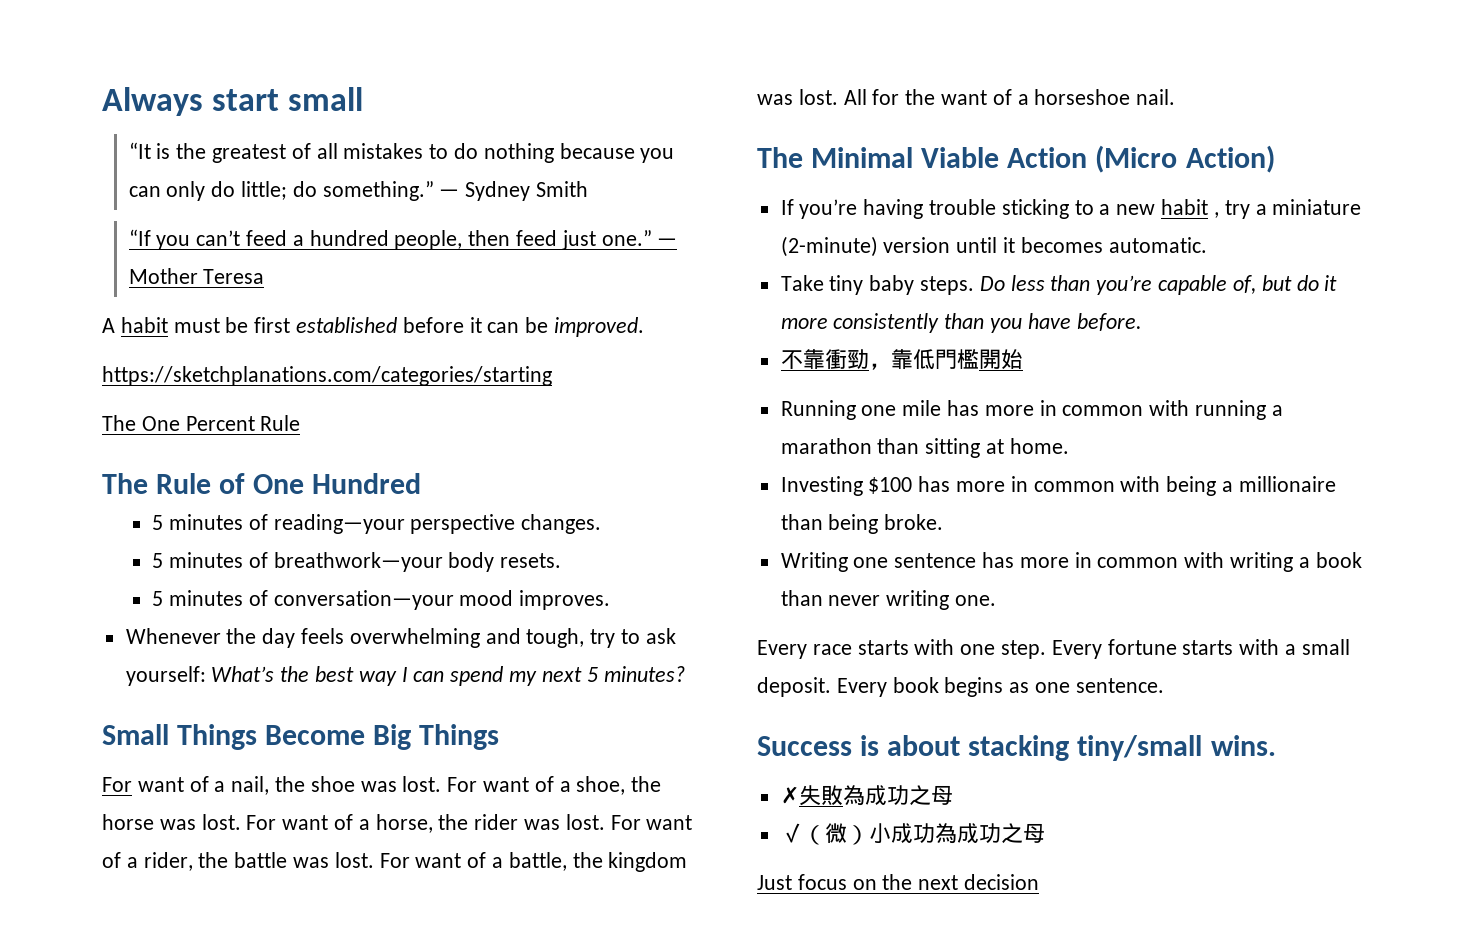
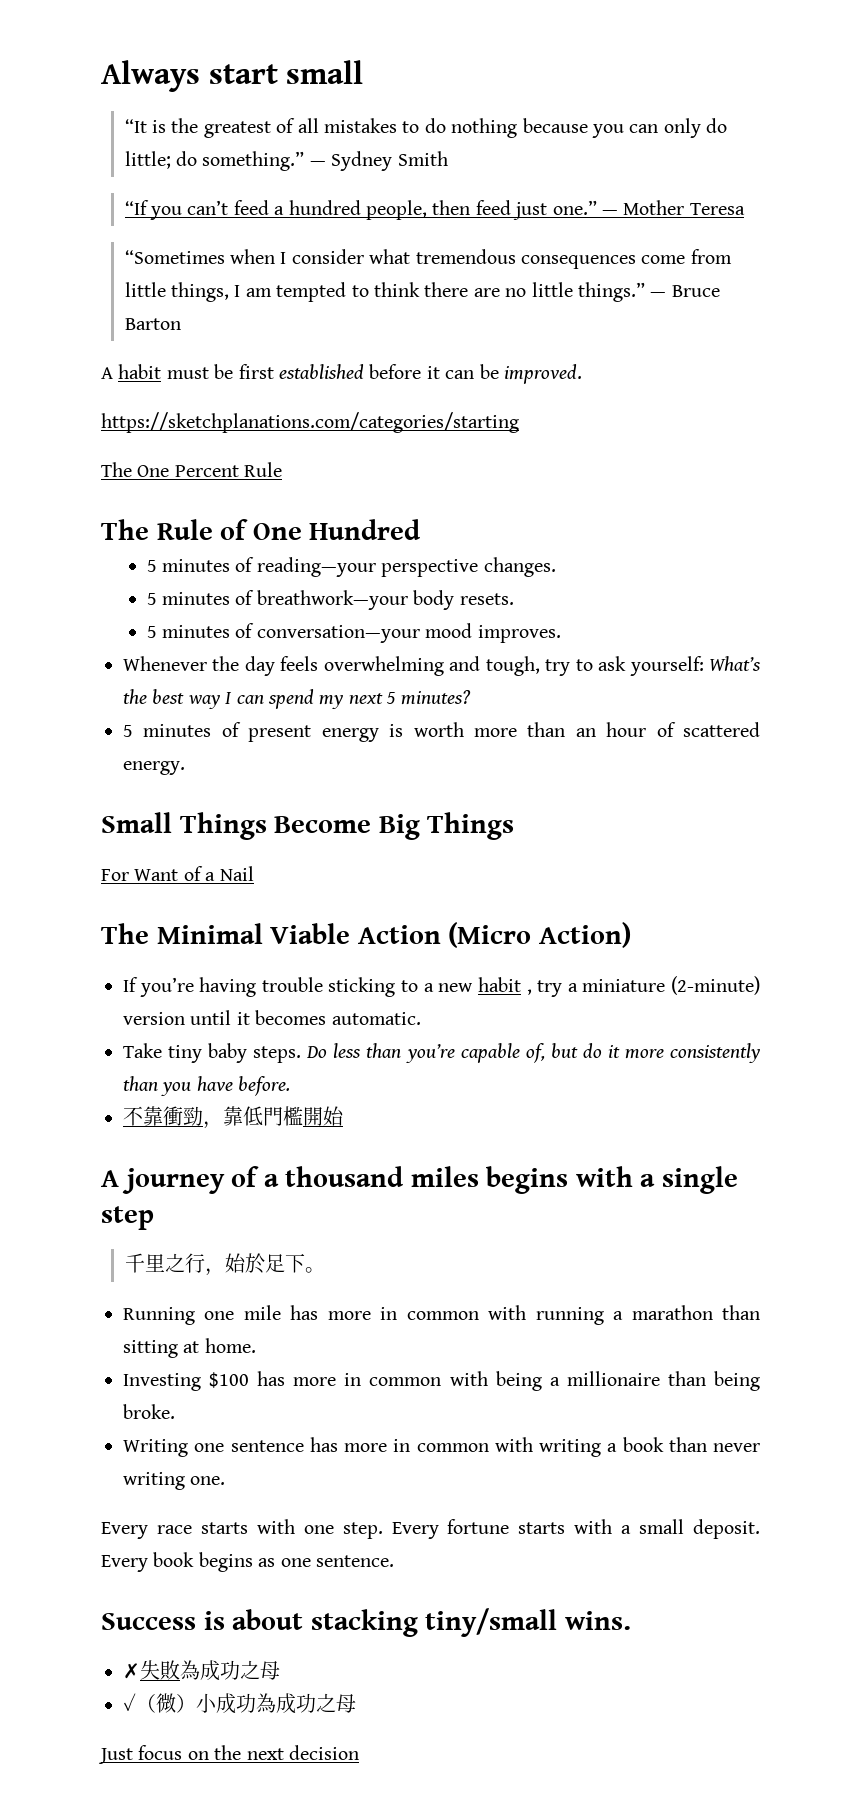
+ “Sometimes when I consider what tremendous consequences come from little things, I am tempted to think there are no little things.” — Bruce Barton
+ 5 minutes of present energy is worth more than an hour of scattered energy.
- For want of a nail, the shoe was lost. For want of a shoe, the horse was lost. For want of a horse, the rider was lost. For want of a rider, the battle was lost. For want of a battle, the kingdom was lost. All for the want of a horseshoe nail.
+ For Want of a Nail
+ A journey of a thousand miles begins with a single step
+ 千里之行，始於足下。

